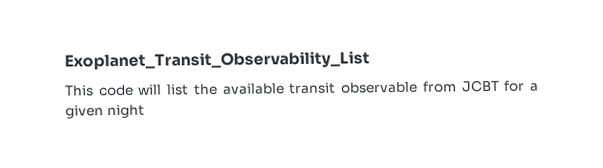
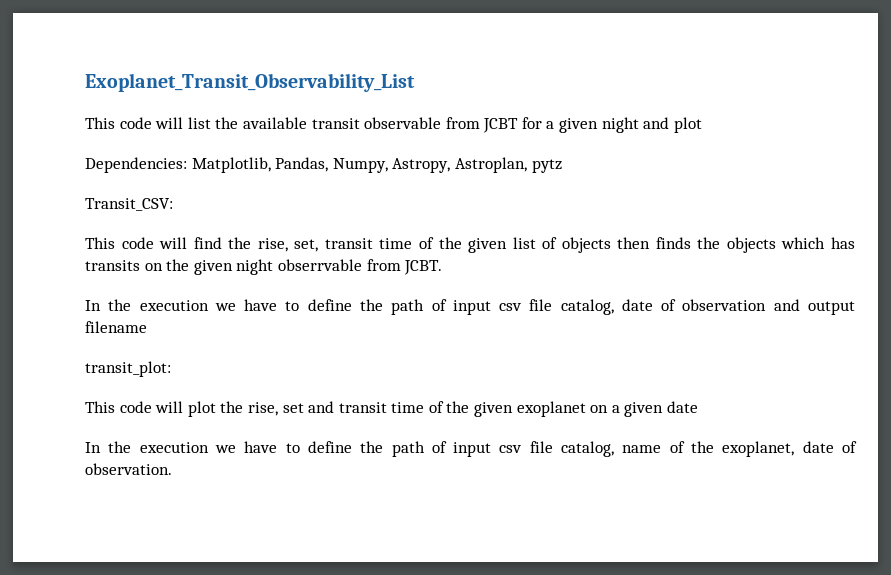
- This code will list the available transit observable from JCBT for a given night
+ This code will list the available transit observable from JCBT for a given night and plot
+ Dependencies: Matplotlib, Pandas, Numpy, Astropy, Astroplan, pytz
+ Transit_CSV:
+ This code will find the rise, set, transit time of the given list of objects then finds the objects which has transits on the given night obserrvable from JCBT.
+ In the execution we have to define the path of input csv file catalog, date of observation and output filename
+ transit_plot:
+ This code will plot the rise, set and transit time of the given exoplanet on a given date
+ In the execution we have to define the path of input csv file catalog, name of the exoplanet, date of observation.

